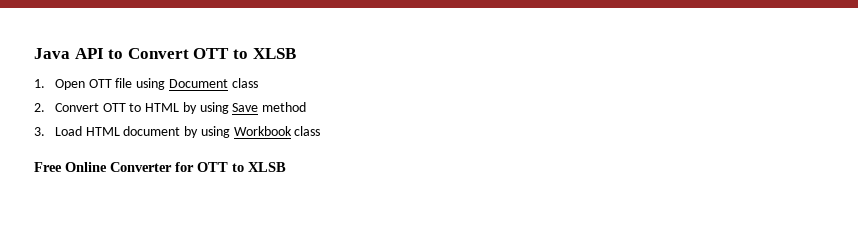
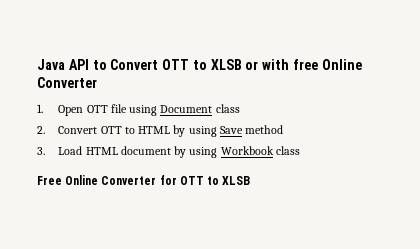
- Java API to Convert OTT to XLSB
+ Java API to Convert OTT to XLSB or with free Online Converter

